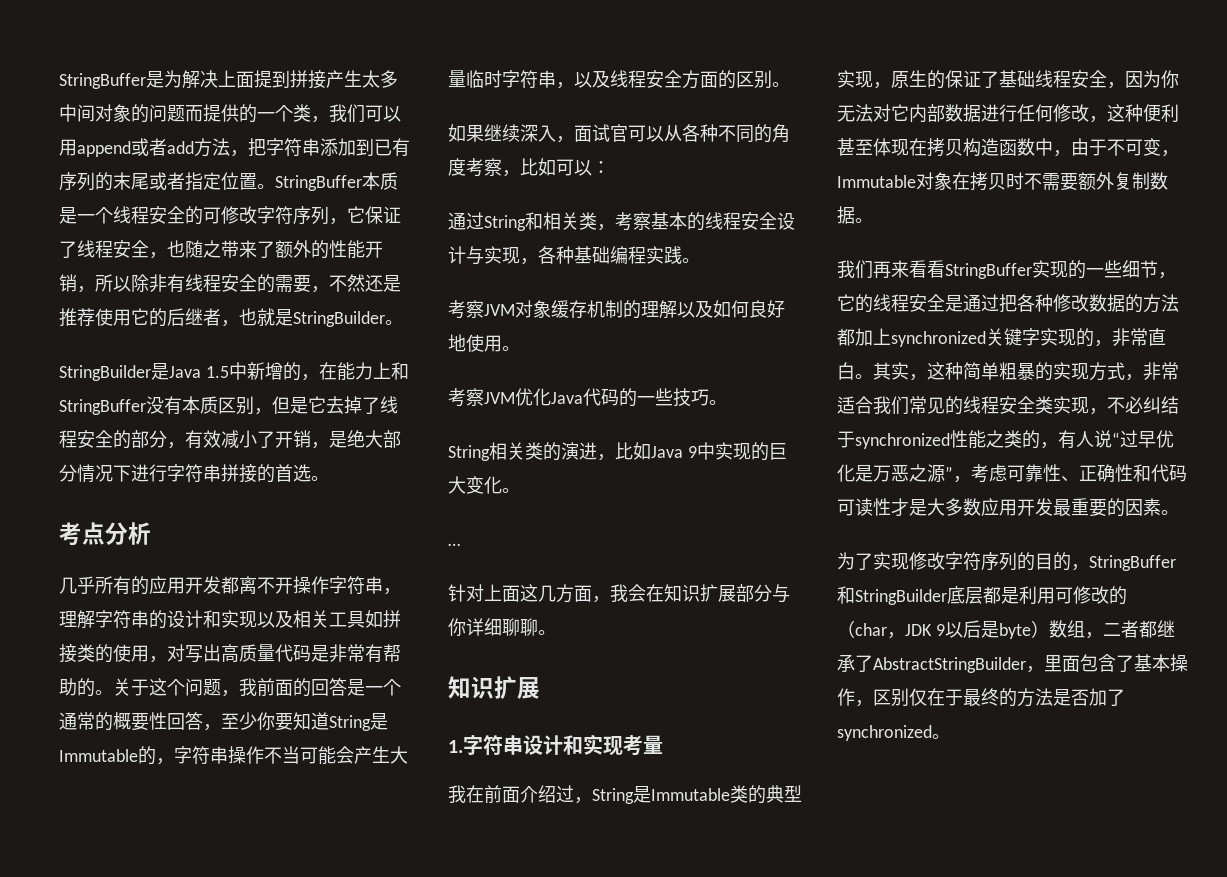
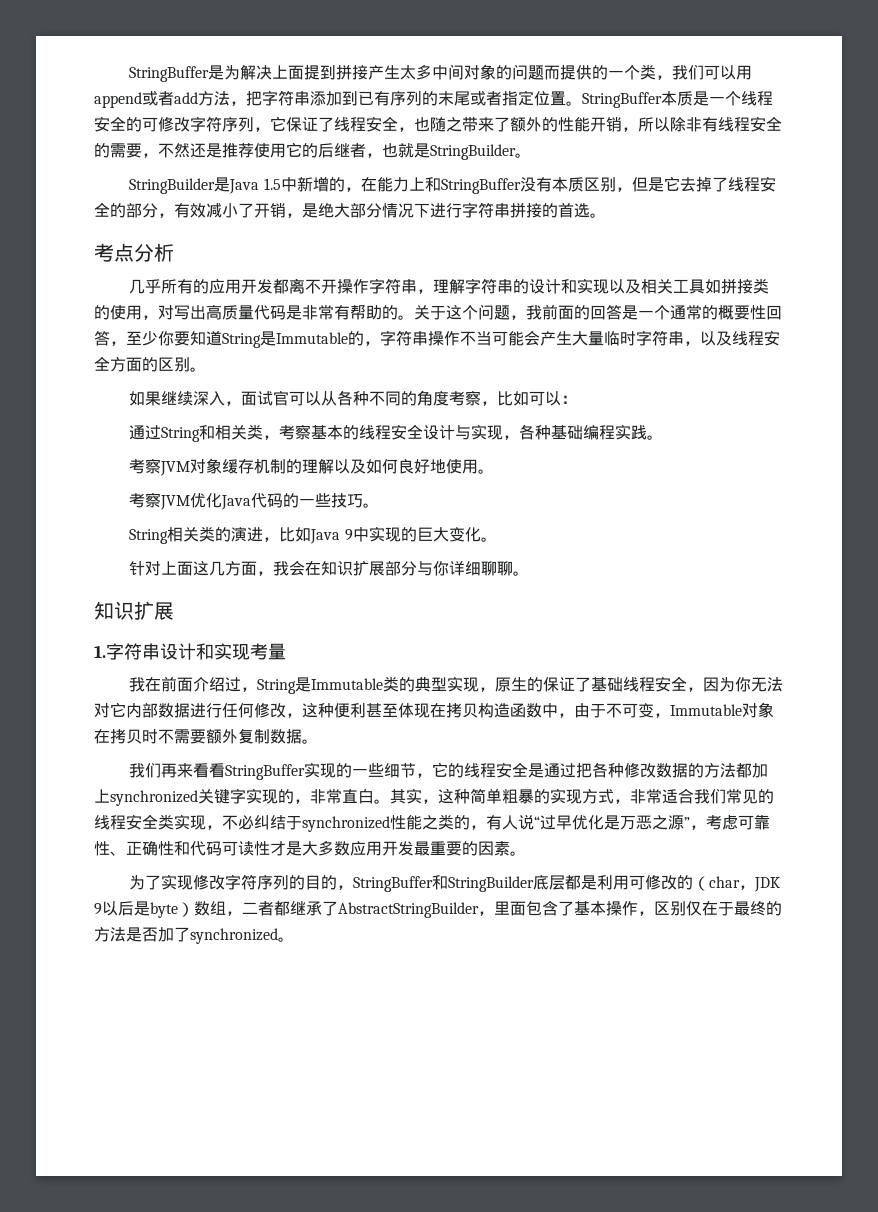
- …

